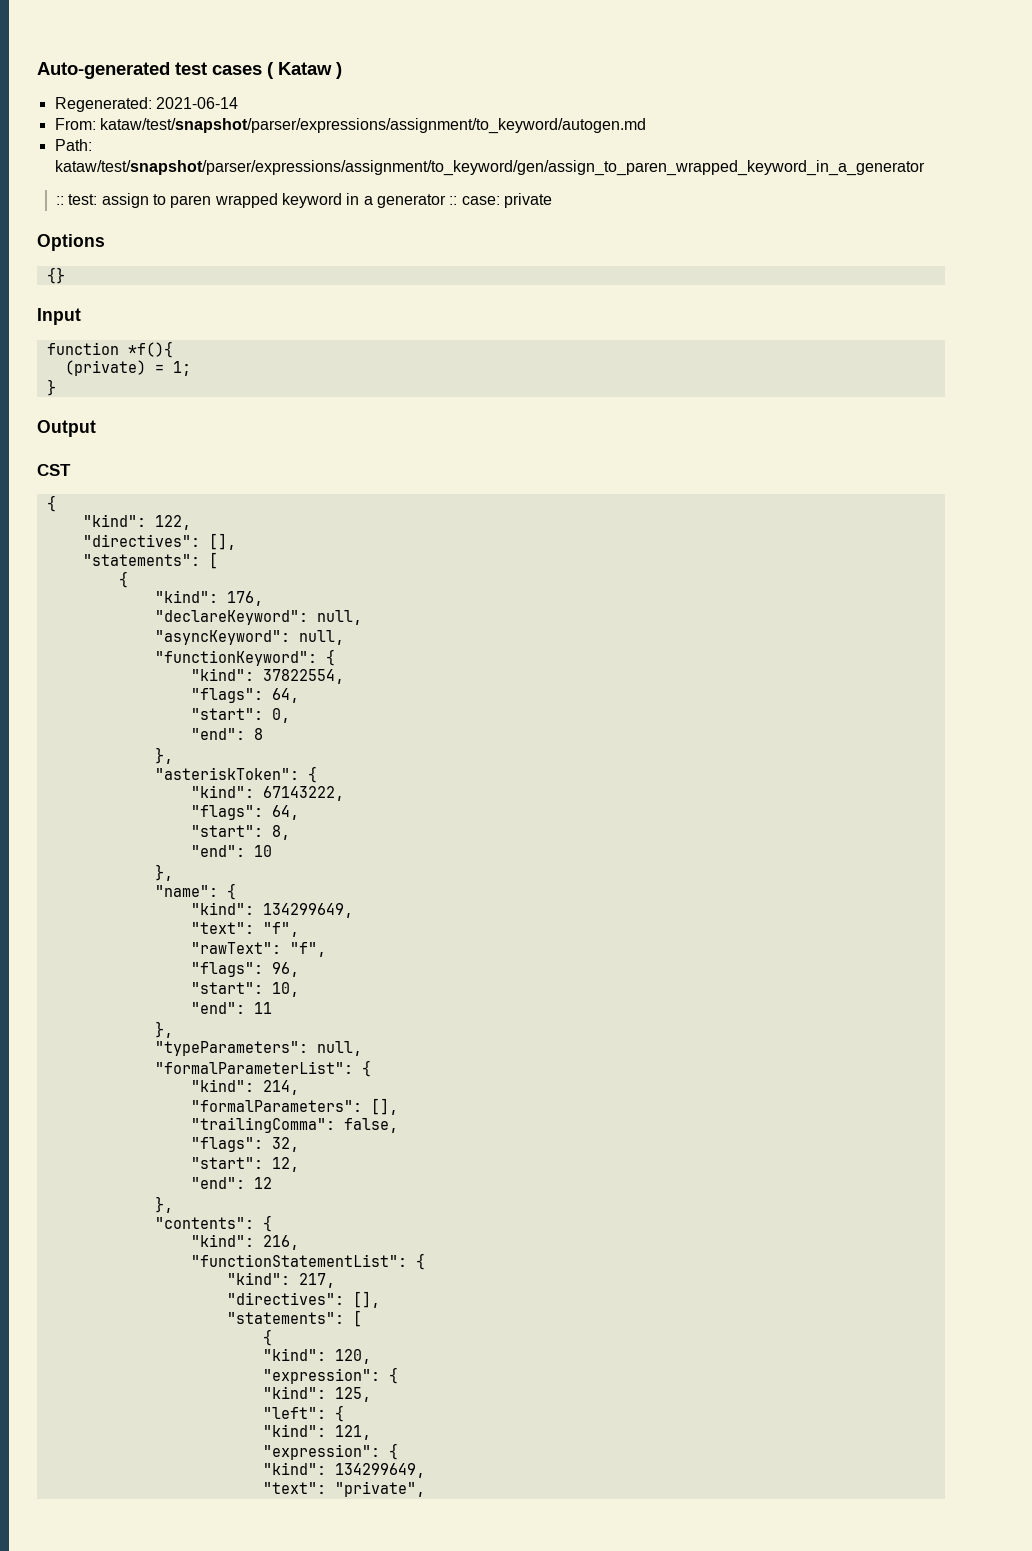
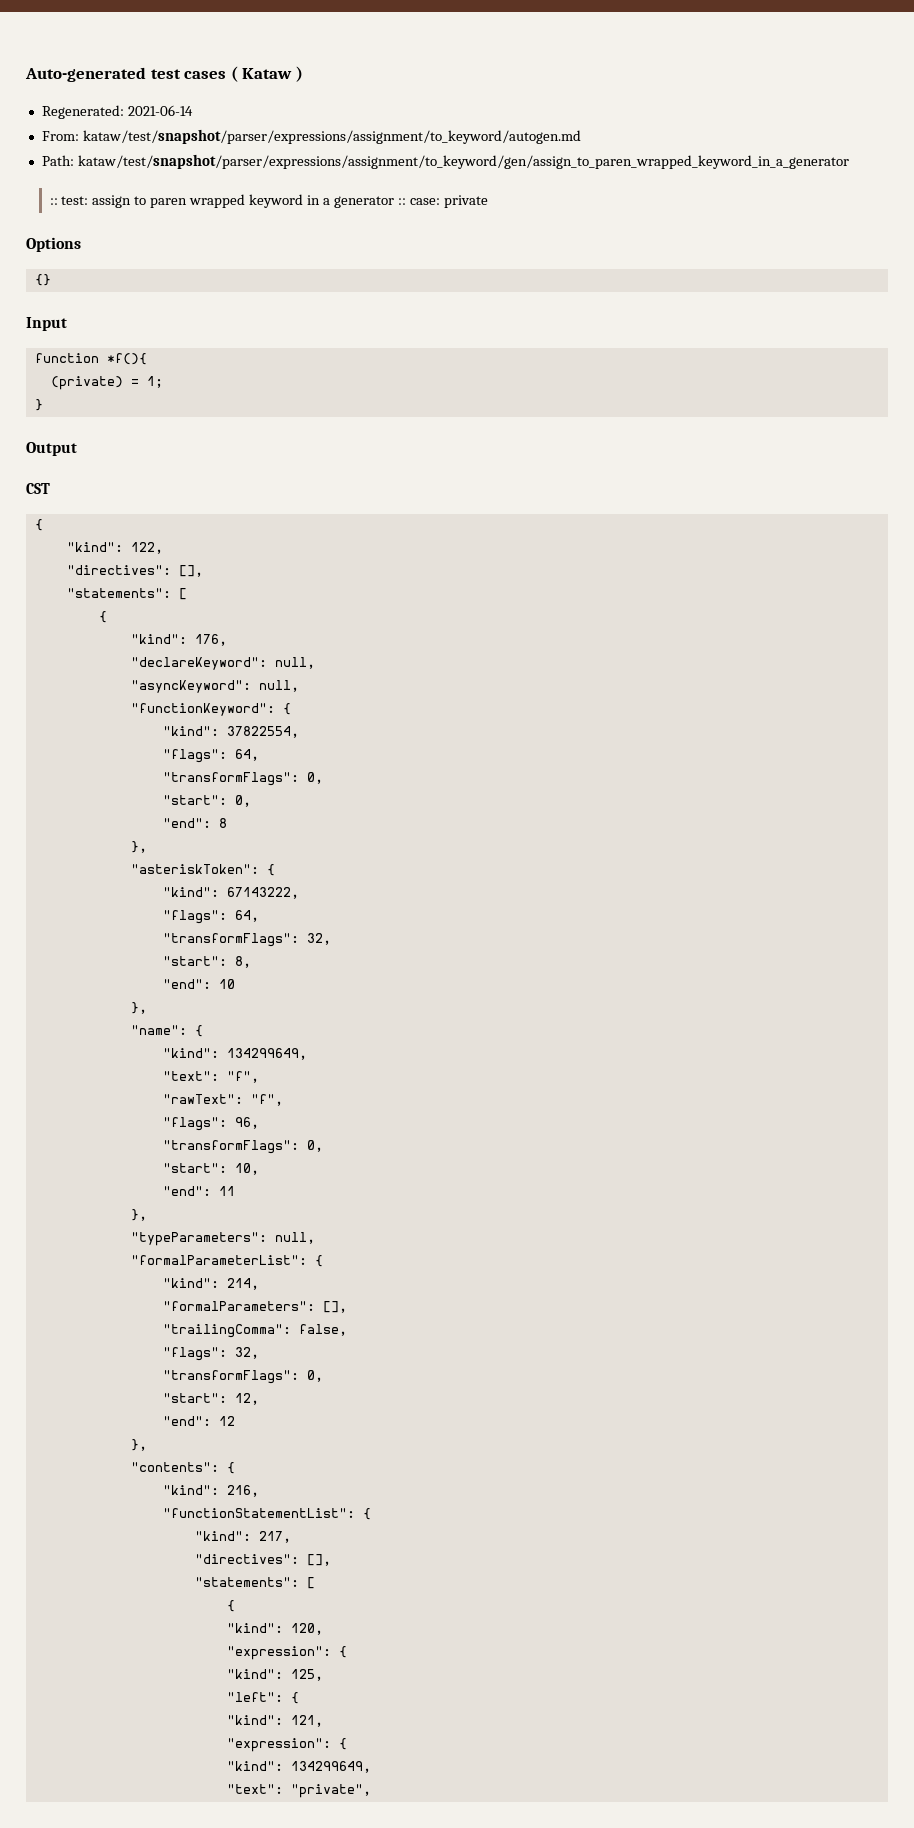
  "kind": 37822554,
  "flags": 64,
+ "transformFlags": 0,
+ "transformFlags": 32,
  "flags": 96,
+ "transformFlags": 0,
  "flags": 32,
+ "transformFlags": 0,

